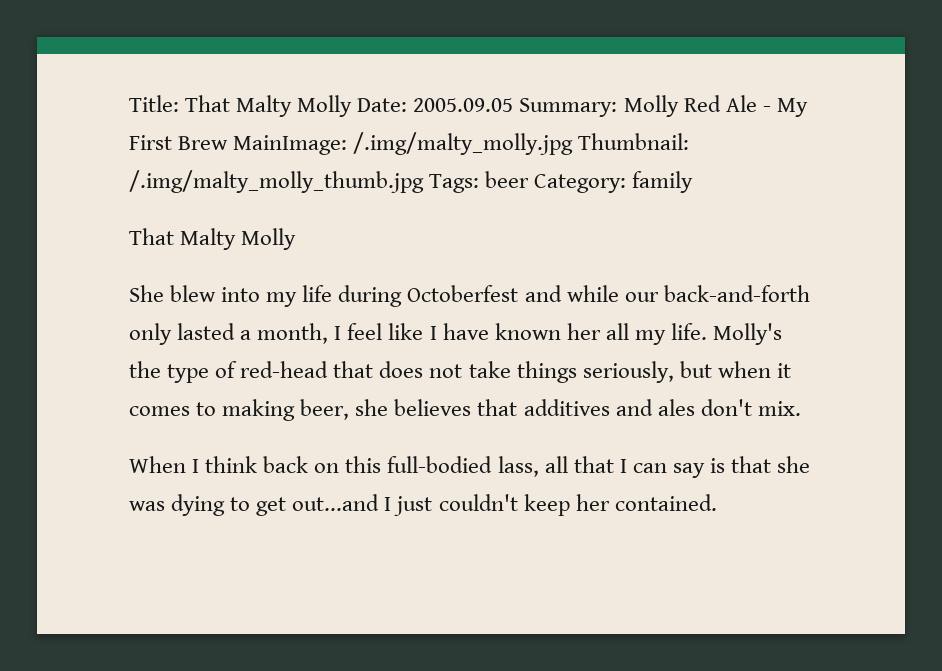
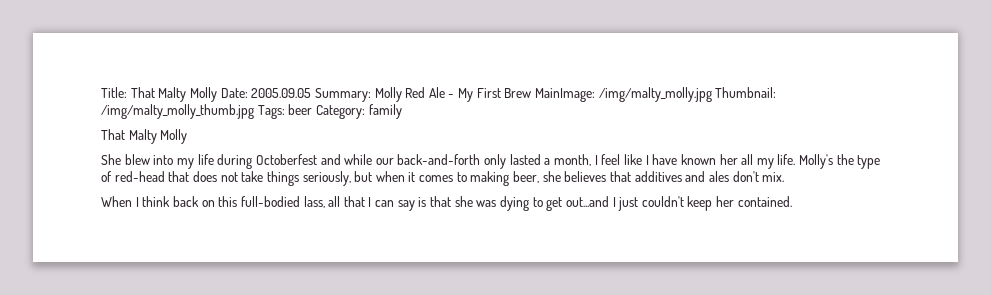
- Title: That Malty Molly Date: 2005.09.05 Summary: Molly Red Ale - My First Brew MainImage: /.img/malty_molly.jpg Thumbnail: /.img/malty_molly_thumb.jpg Tags: beer Category: family
+ Title: That Malty Molly Date: 2005.09.05 Summary: Molly Red Ale - My First Brew MainImage: /img/malty_molly.jpg Thumbnail: /img/malty_molly_thumb.jpg Tags: beer Category: family

